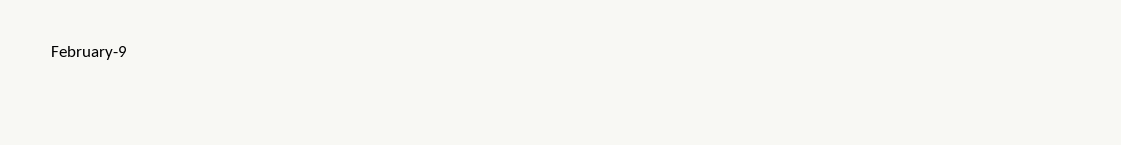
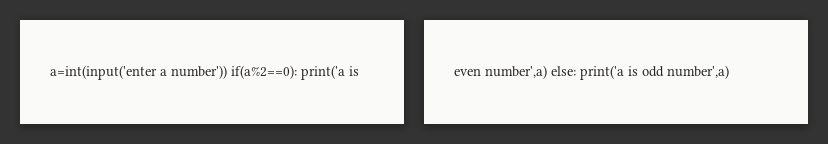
- February-9
+ a=int(input('enter a number')) if(a%2==0): print('a is even number',a) else: print('a is odd number',a)

